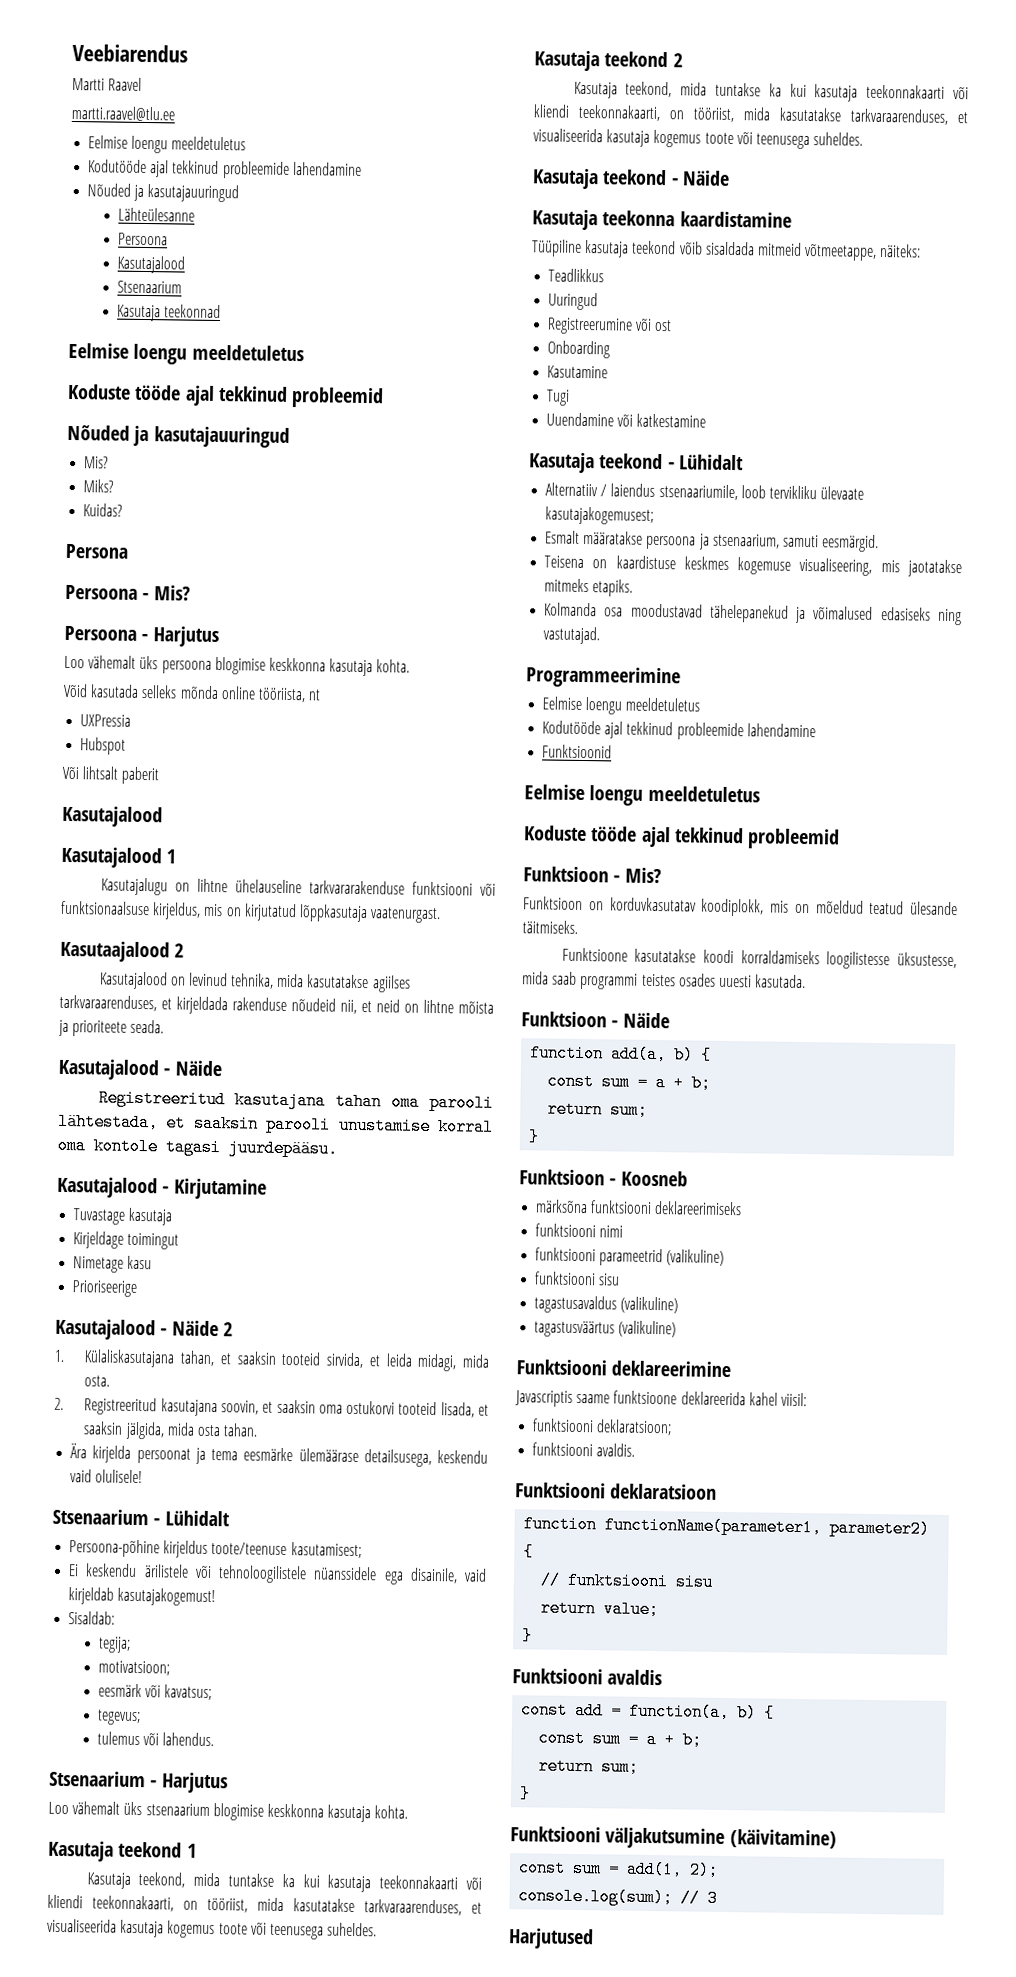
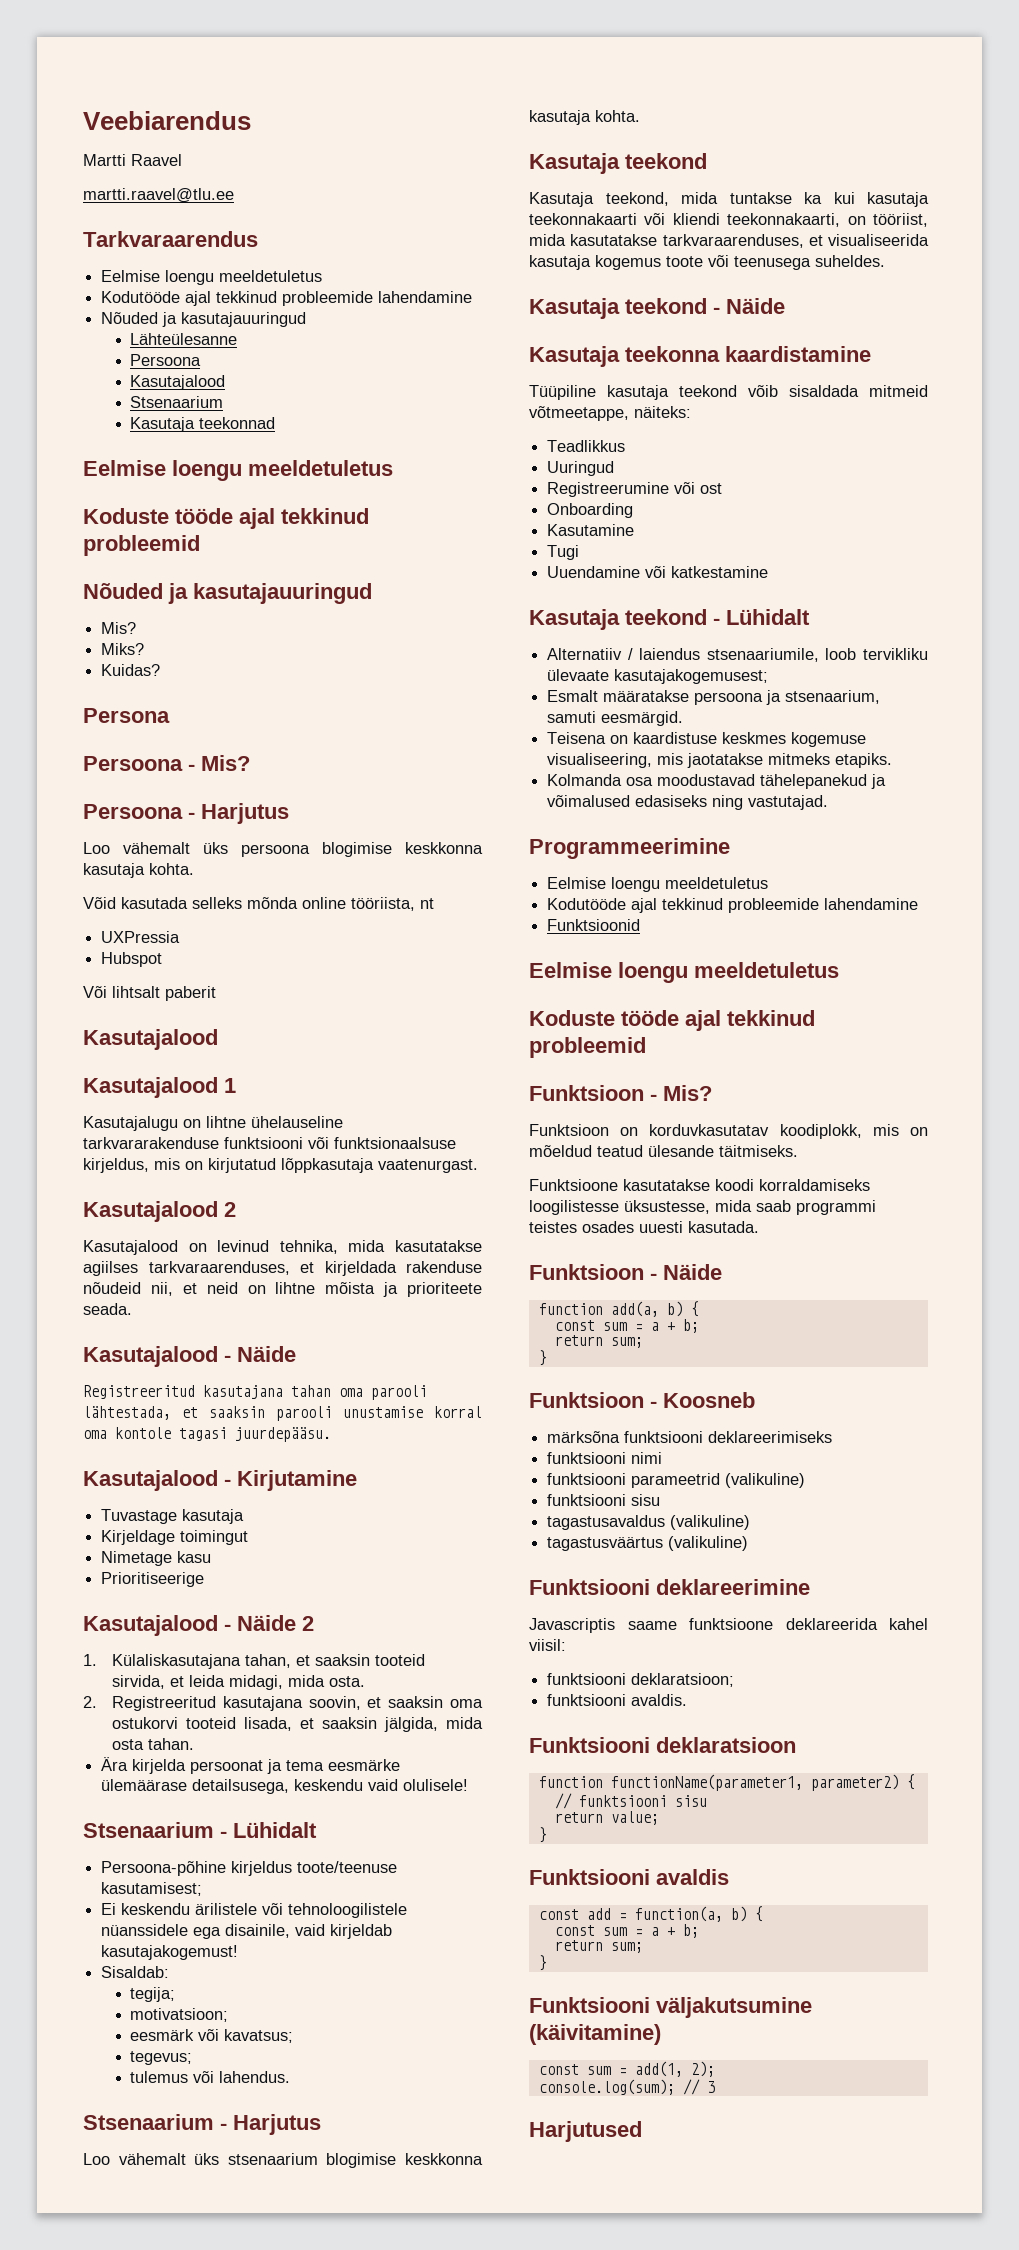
+ Tarkvaraarendus
- Kasutaajalood 2
+ Kasutajalood 2
- Prioriseerige
+ Prioritiseerige
  Loo vähemalt üks stsenaarium blogimise keskkonna kasutaja kohta.
- Kasutaja teekond 1
- Kasutaja teekond, mida tuntakse ka kui kasutaja teekonnakaarti või kliendi teekonnakaarti, on tööriist, mida kasutatakse tarkvaraarenduses, et visualiseerida kasutaja kogemus toote või teenusega suheldes.
- Kasutaja teekond 2
+ Kasutaja teekond

